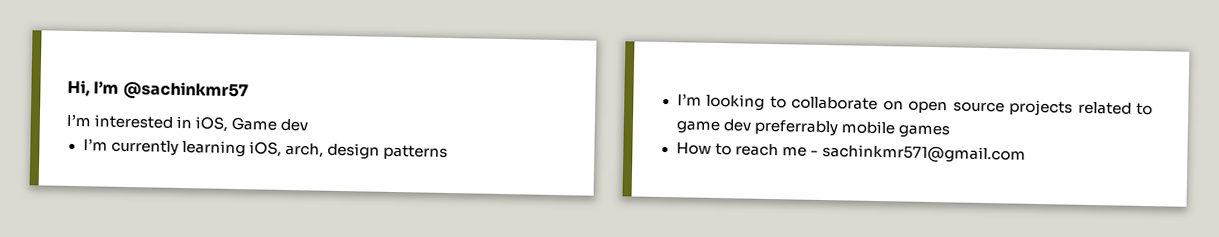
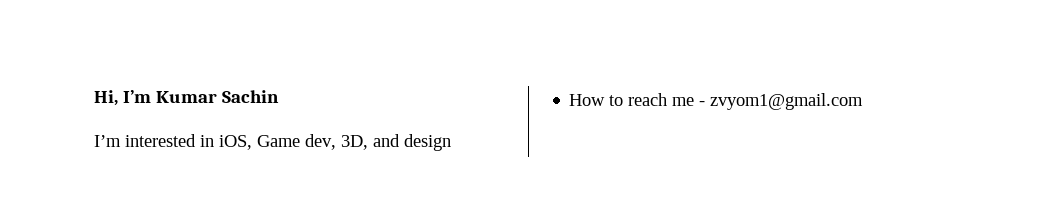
- Hi, I’m @sachinkmr57
+ Hi, I’m Kumar Sachin
- I’m interested in iOS, Game dev
- I’m currently learning iOS, arch, design patterns
- I’m looking to collaborate on open source projects related to game dev preferrably mobile games
+ I’m interested in iOS, Game dev, 3D, and design
- How to reach me - sachinkmr571@gmail.com
+ How to reach me - zvyom1@gmail.com

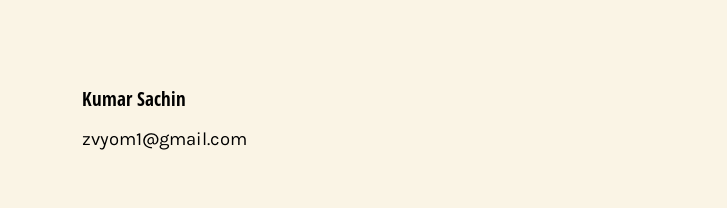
- Hi, I’m Kumar Sachin
+ Kumar Sachin
- I’m interested in iOS, Game dev, 3D, and design
- How to reach me - zvyom1@gmail.com
+ zvyom1@gmail.com

